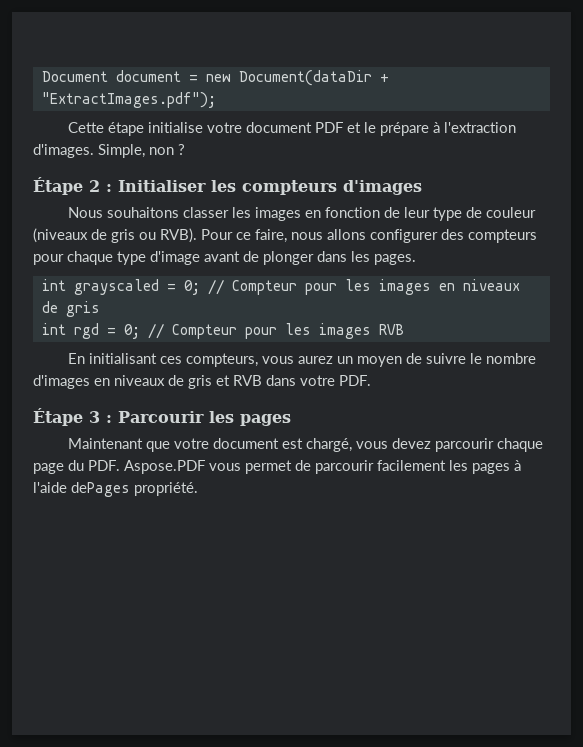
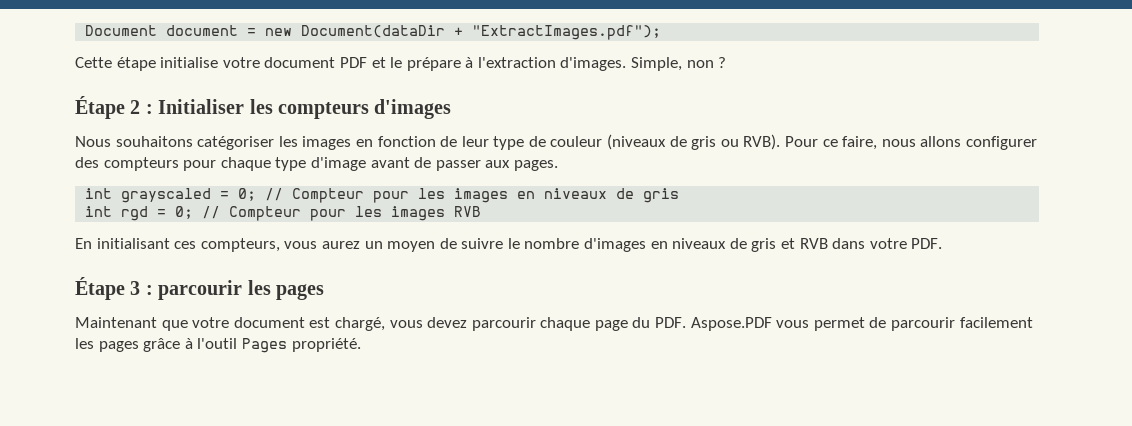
- Nous souhaitons classer les images en fonction de leur type de couleur (niveaux de gris ou RVB).
+ Nous souhaitons catégoriser les images en fonction de leur type de couleur (niveaux de gris ou RVB).
- Pour ce faire, nous allons configurer des compteurs pour chaque type d'image avant de plonger dans les pages.
+ Pour ce faire, nous allons configurer des compteurs pour chaque type d'image avant de passer aux pages.
- Étape 3 : Parcourir les pages
+ Étape 3 : parcourir les pages
- Maintenant que votre document est chargé, vous devez parcourir chaque page du PDF. Aspose.PDF vous permet de parcourir facilement les pages à l'aide dePages propriété.
+ Maintenant que votre document est chargé, vous devez parcourir chaque page du PDF. Aspose.PDF vous permet de parcourir facilement les pages grâce à l'outil Pages propriété.

